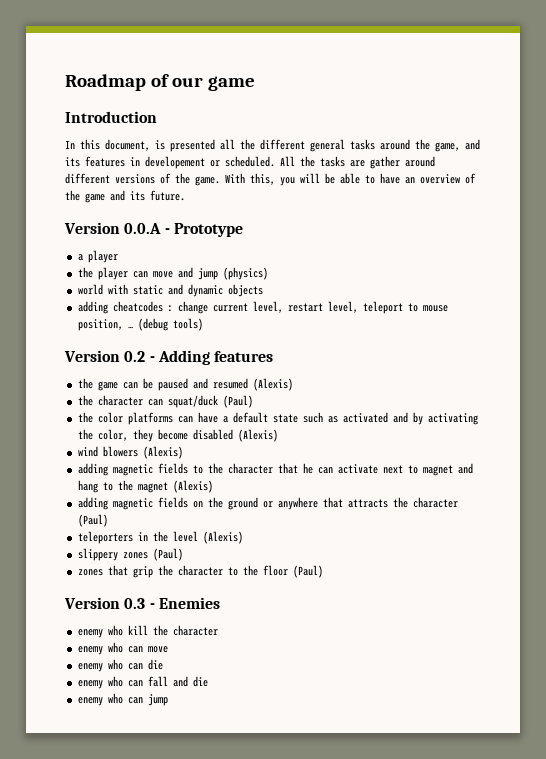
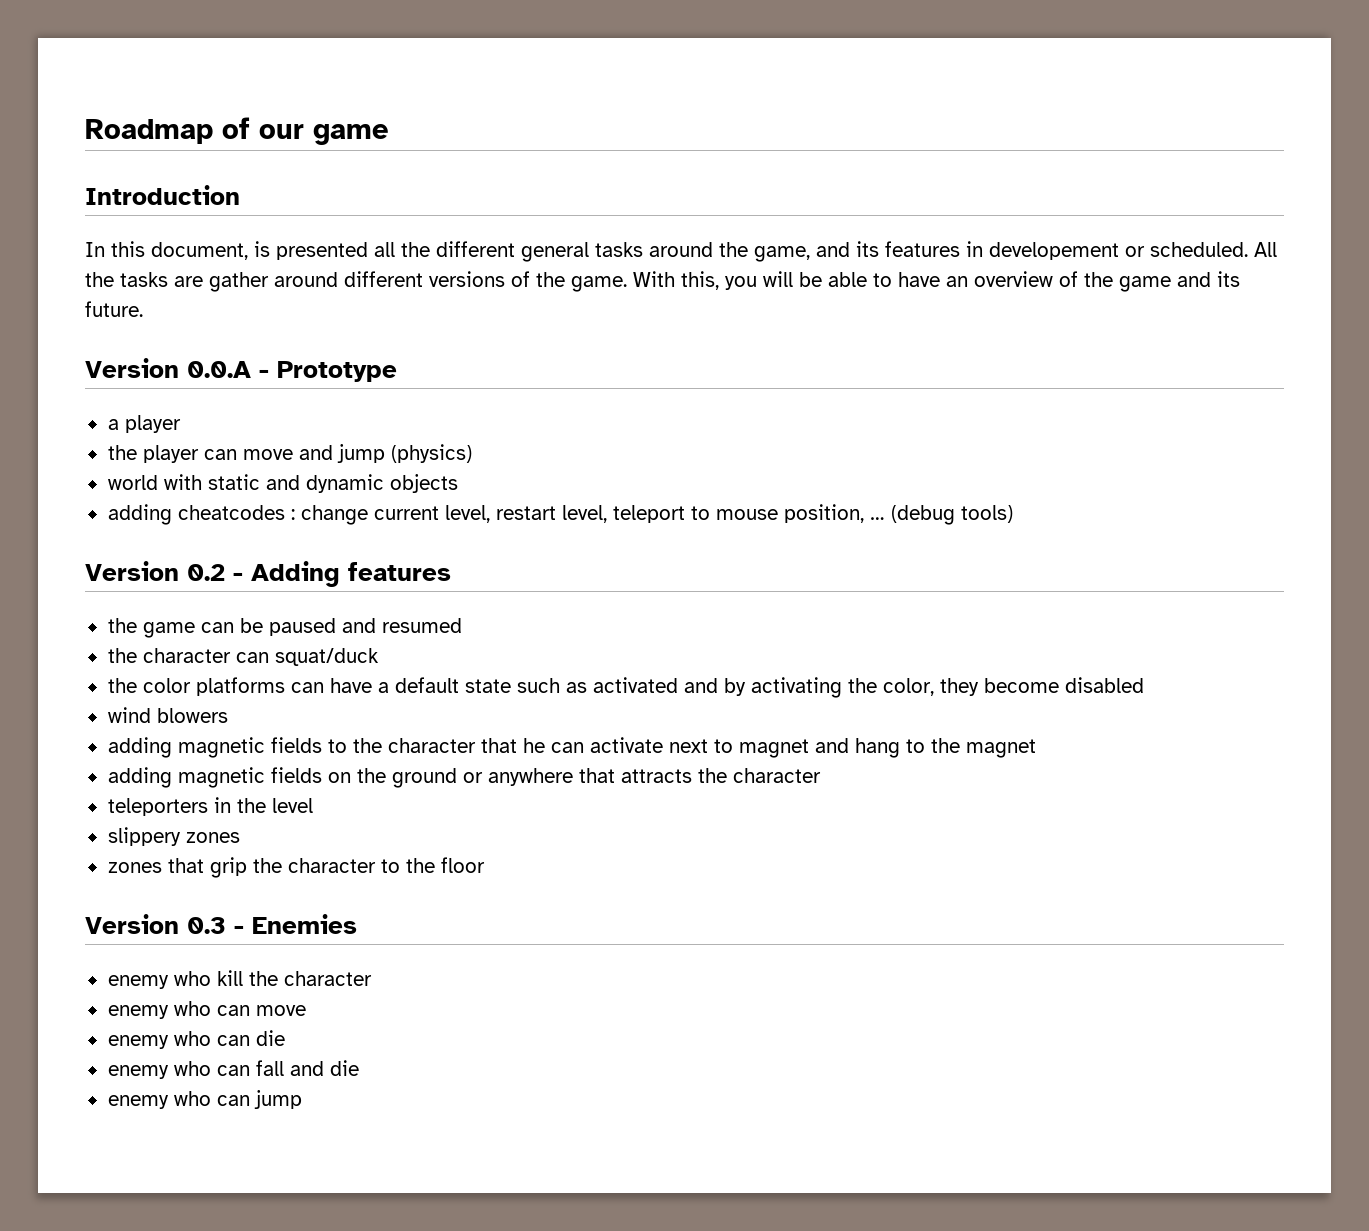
- the game can be paused and resumed (Alexis)
+ the game can be paused and resumed
- the character can squat/duck (Paul)
+ the character can squat/duck
- the color platforms can have a default state such as activated and by activating the color, they become disabled (Alexis)
+ the color platforms can have a default state such as activated and by activating the color, they become disabled
- wind blowers (Alexis)
+ wind blowers
- adding magnetic fields to the character that he can activate next to magnet and hang to the magnet (Alexis)
+ adding magnetic fields to the character that he can activate next to magnet and hang to the magnet
- adding magnetic fields on the ground or anywhere that attracts the character (Paul)
+ adding magnetic fields on the ground or anywhere that attracts the character
- teleporters in the level (Alexis)
+ teleporters in the level
- slippery zones (Paul)
+ slippery zones
- zones that grip the character to the floor (Paul)
+ zones that grip the character to the floor

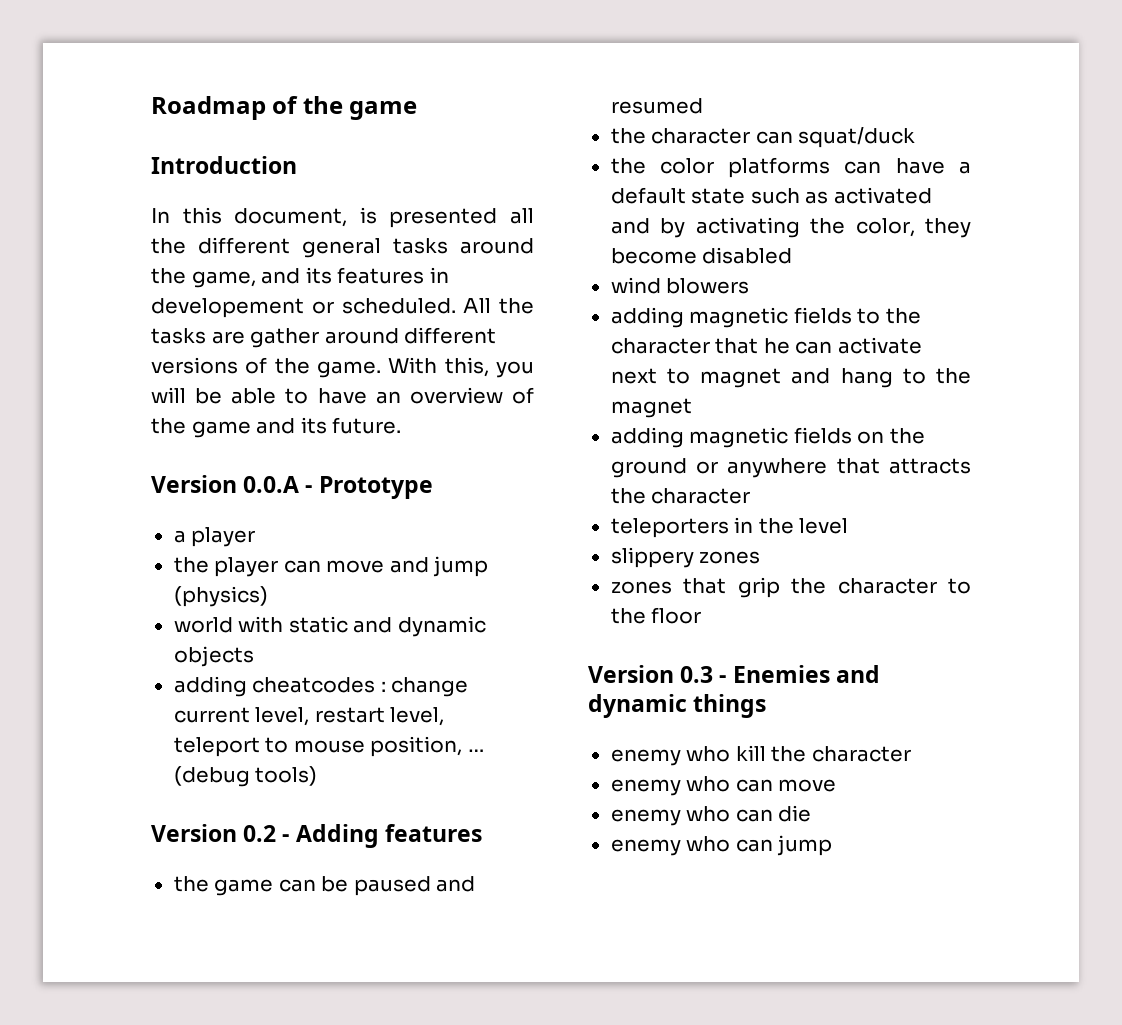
- Roadmap of our game
+ Roadmap of the game
- Version 0.3 - Enemies
+ Version 0.3 - Enemies and dynamic things
- enemy who can fall and die

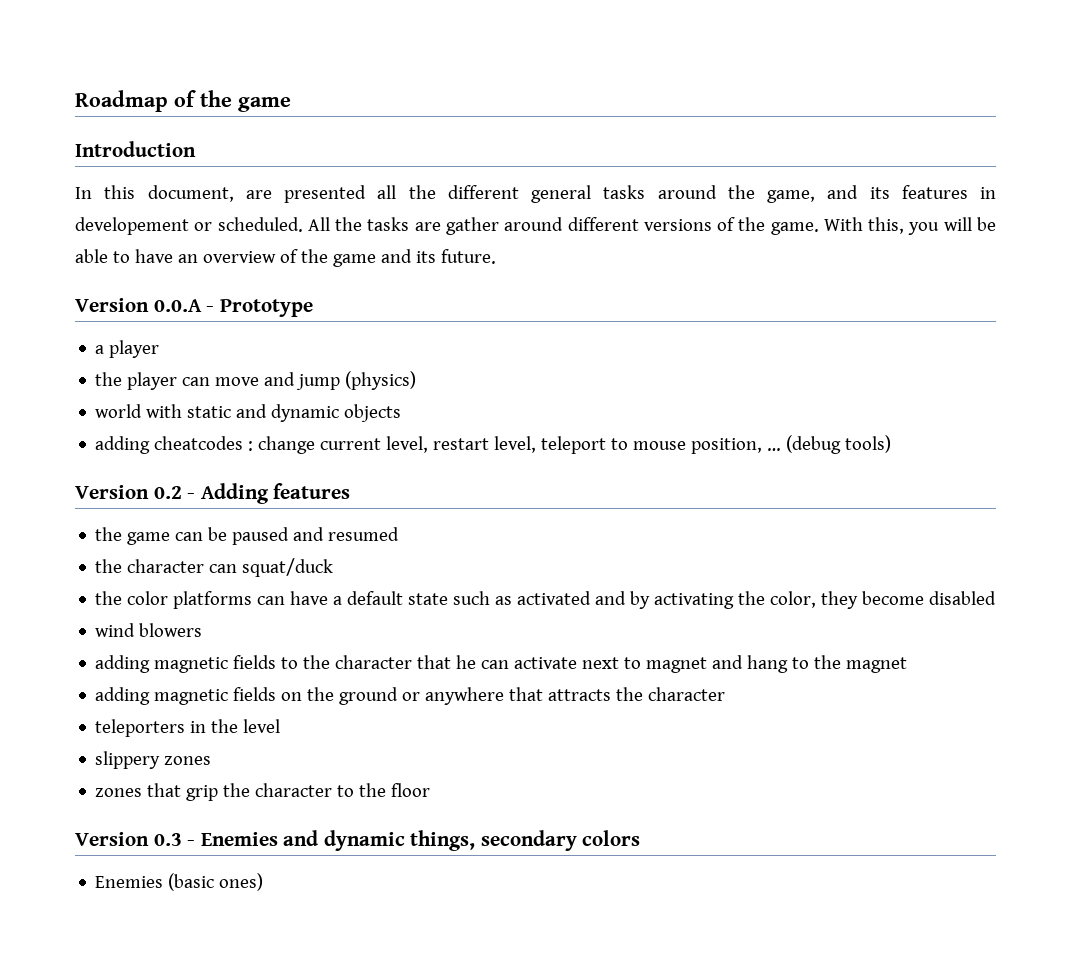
- In this document, is presented all the different general tasks around the game, and its features in developement or scheduled.
+ In this document, are presented all the different general tasks around the game, and its features in developement or scheduled.
- Version 0.3 - Enemies and dynamic things
- enemy who kill the character
- enemy who can move
- enemy who can die
- enemy who can jump
+ Version 0.3 - Enemies and dynamic things, secondary colors
+ Enemies (basic ones)

